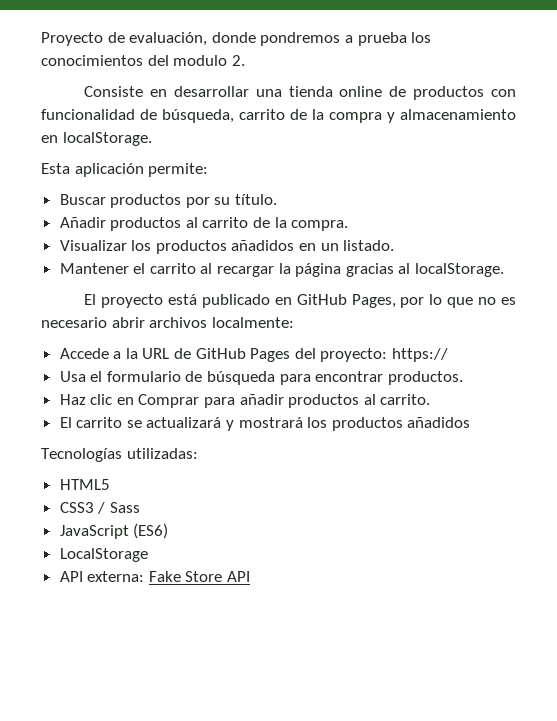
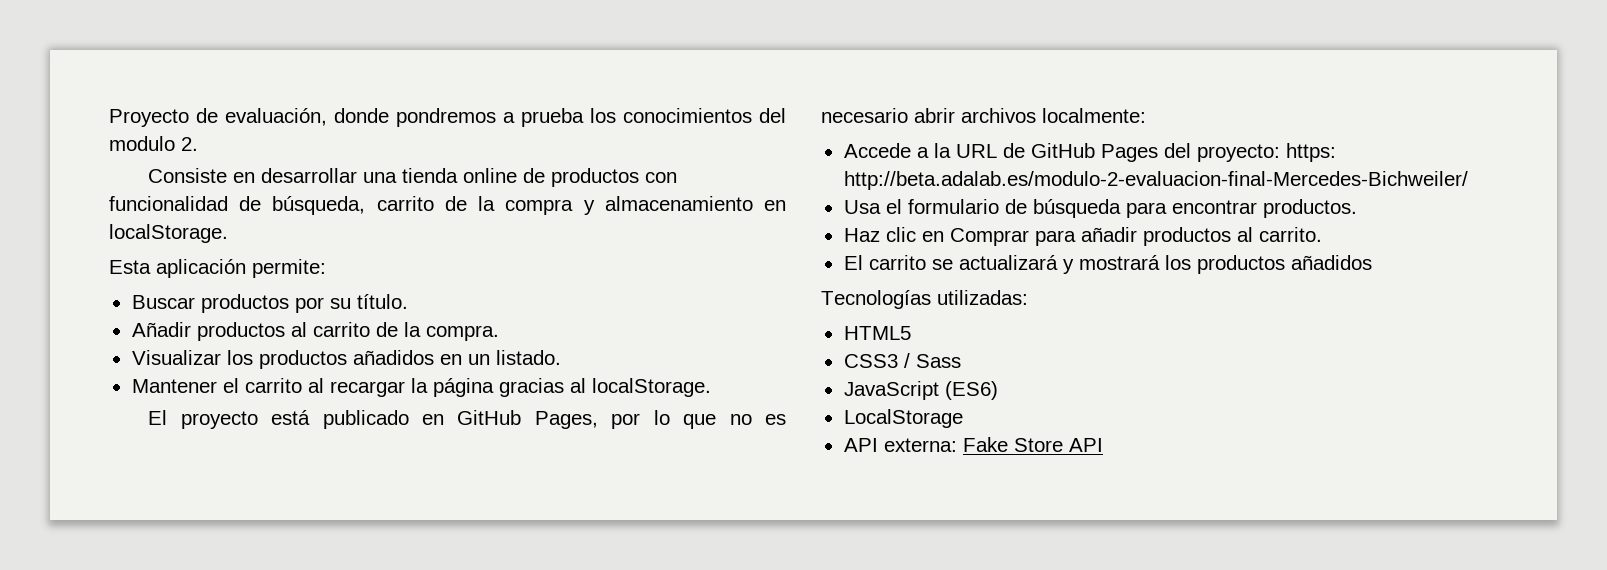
- Accede a la URL de GitHub Pages del proyecto: https://
+ Accede a la URL de GitHub Pages del proyecto: https: http://beta.adalab.es/modulo-2-evaluacion-final-Mercedes-Bichweiler/

